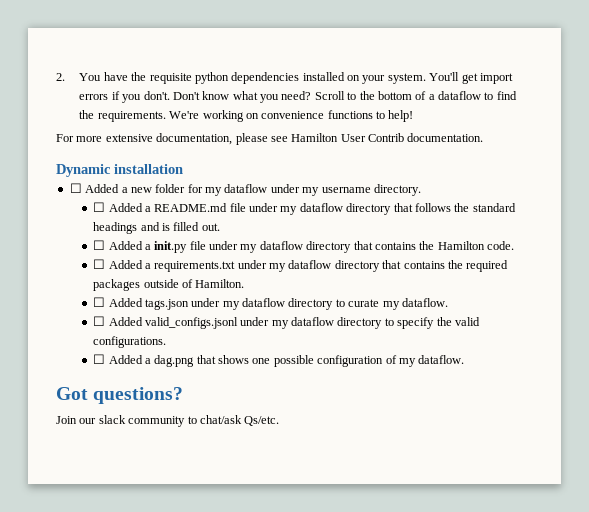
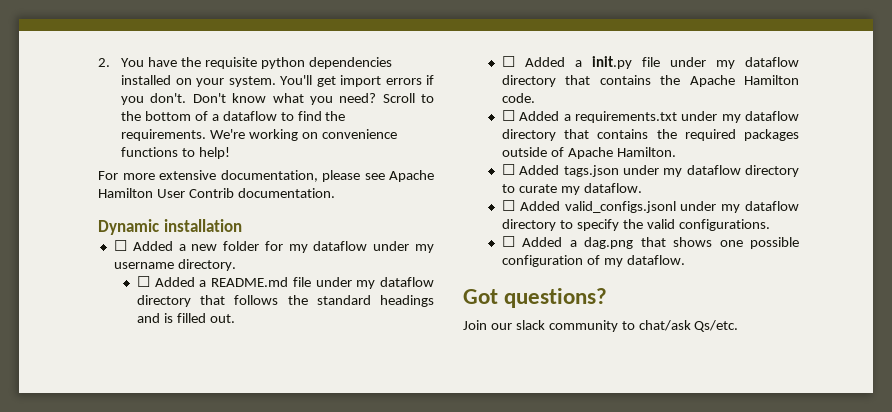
- For more extensive documentation, please see Hamilton User Contrib documentation.
+ For more extensive documentation, please see Apache Hamilton User Contrib documentation.
- ☐ Added a init.py file under my dataflow directory that contains the Hamilton code.
+ ☐ Added a init.py file under my dataflow directory that contains the Apache Hamilton code.
- ☐ Added a requirements.txt under my dataflow directory that contains the required packages outside of Hamilton.
+ ☐ Added a requirements.txt under my dataflow directory that contains the required packages outside of Apache Hamilton.

